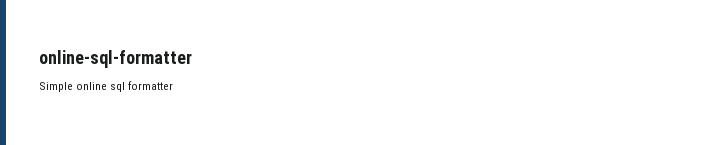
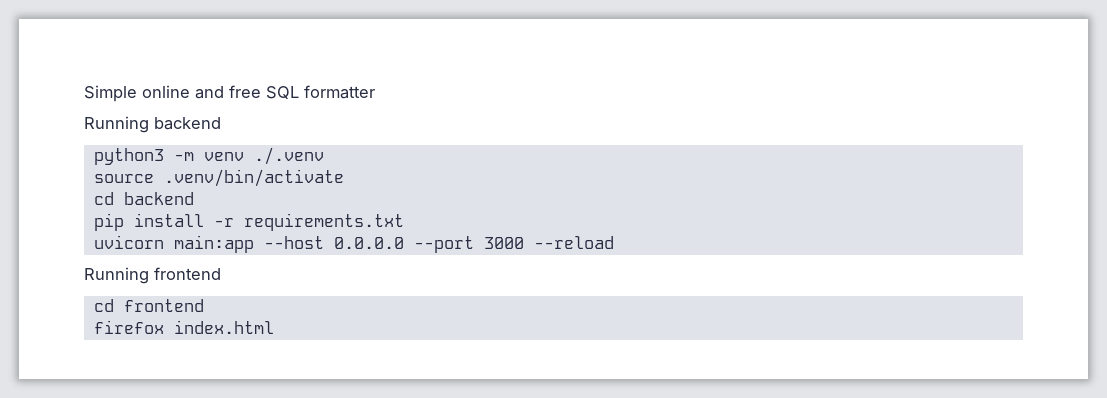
- online-sql-formatter
- Simple online sql formatter
+ Simple online and free SQL formatter
+ Running backend
+ python3 -m venv ./.venv
+ source .venv/bin/activate
+ cd backend
+ pip install -r requirements.txt
+ uvicorn main:app --host 0.0.0.0 --port 3000 --reload
+ Running frontend
+ cd frontend
+ firefox index.html

